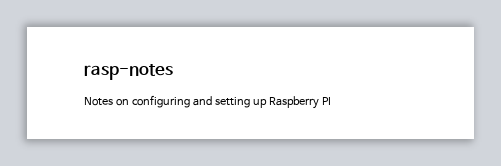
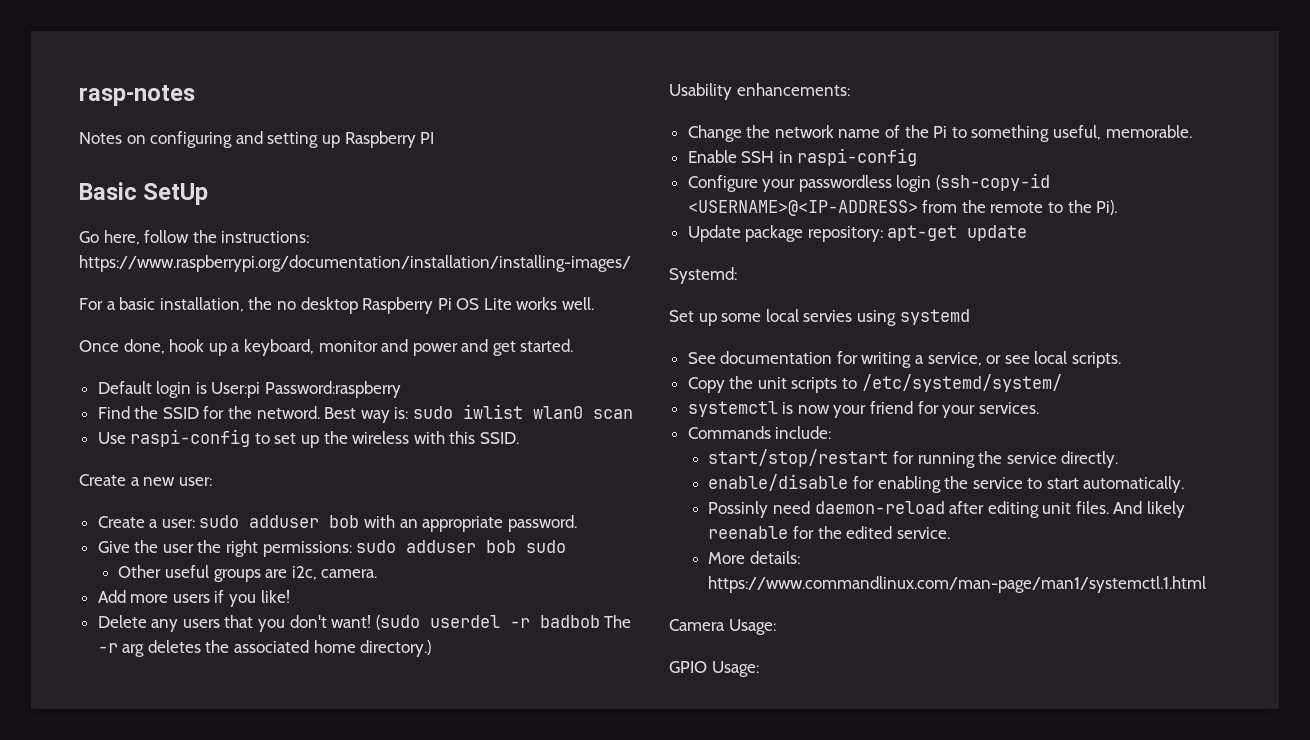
+ Basic SetUp
+ Go here, follow the instructions: https://www.raspberrypi.org/documentation/installation/installing-images/
+ For a basic installation, the no desktop Raspberry Pi OS Lite works well.
+ Once done, hook up a keyboard, monitor and power and get started.
+ Default login is User:pi Password:raspberry
+ Find the SSID for the netword. Best way is: sudo iwlist wlan0 scan
+ Use raspi-config to set up the wireless with this SSID.
+ Create a new user:
+ Create a user: sudo adduser bob with an appropriate password.
+ Give the user the right permissions: sudo adduser bob sudo
+ Other useful groups are i2c, camera.
+ Add more users if you like!
+ Delete any users that you don't want! (sudo userdel -r badbob The -r arg deletes the associated home directory.)
+ Usability enhancements:
+ Change the network name of the Pi to something useful, memorable.
+ Enable SSH in raspi-config
+ Configure your passwordless login (ssh-copy-id <USERNAME>@<IP-ADDRESS> from the remote to the Pi).
+ Update package repository: apt-get update
+ Systemd:
+ Set up some local servies using systemd
+ See documentation for writing a service, or see local scripts.
+ Copy the unit scripts to /etc/systemd/system/
+ systemctl is now your friend for your services.
+ Commands include:
+ start/stop/restart for running the service directly.
+ enable/disable for enabling the service to start automatically.
+ Possinly need daemon-reload after editing unit files. And likely reenable for the edited service.
+ More details: https://www.commandlinux.com/man-page/man1/systemctl.1.html
+ Camera Usage:
+ GPIO Usage:

